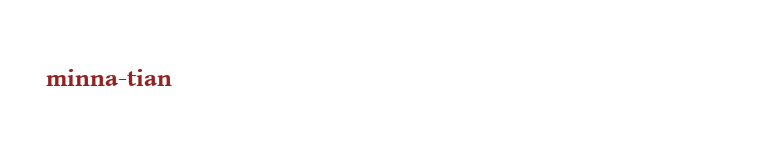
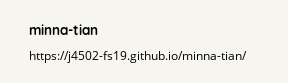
+ https://j4502-fs19.github.io/minna-tian/

